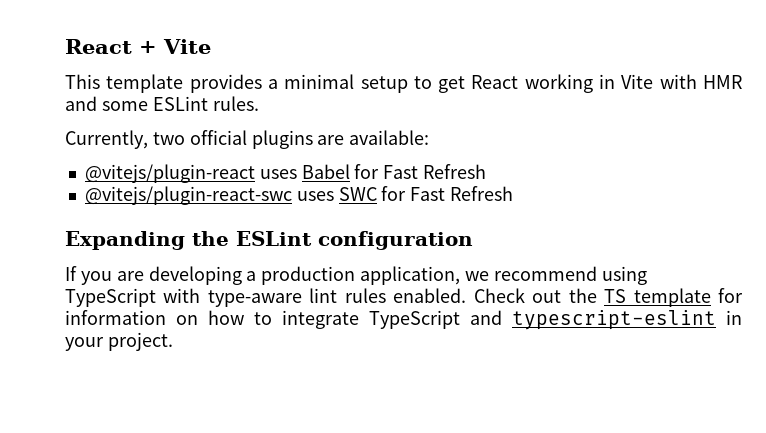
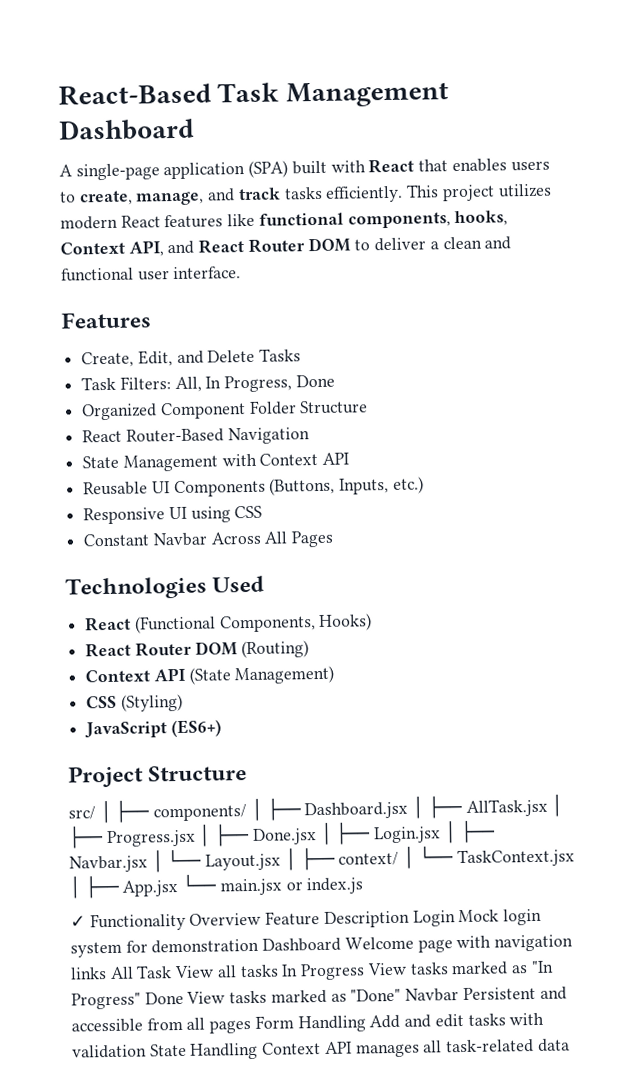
- React + Vite
- This template provides a minimal setup to get React working in Vite with HMR and some ESLint rules.
- Currently, two official plugins are available:
- @vitejs/plugin-react uses Babel for Fast Refresh
- @vitejs/plugin-react-swc uses SWC for Fast Refresh
- Expanding the ESLint configuration
- If you are developing a production application, we recommend using TypeScript with type-aware lint rules enabled. Check out the TS template for information on how to integrate TypeScript and typescript-eslint in your project.
+ React-Based Task Management Dashboard
+ A single-page application (SPA) built with React that enables users to create, manage, and track tasks efficiently. This project utilizes modern React features like functional components, hooks, Context API, and React Router DOM to deliver a clean and functional user interface.
+ Features
+ Create, Edit, and Delete Tasks
+ Task Filters: All, In Progress, Done
+ Organized Component Folder Structure
+ React Router-Based Navigation
+ State Management with Context API
+ Reusable UI Components (Buttons, Inputs, etc.)
+ Responsive UI using CSS
+ Constant Navbar Across All Pages
+ Technologies Used
+ React (Functional Components, Hooks)
+ React Router DOM (Routing)
+ Context API (State Management)
+ CSS (Styling)
+ JavaScript (ES6+)
+ Project Structure
+ src/ │ ├── components/ │ ├── Dashboard.jsx │ ├── AllTask.jsx │ ├── Progress.jsx │ ├── Done.jsx │ ├── Login.jsx │ ├── Navbar.jsx │ └── Layout.jsx │ ├── context/ │ └── TaskContext.jsx │ ├── App.jsx └── main.jsx or index.js
+ ✓ Functionality Overview Feature Description Login Mock login system for demonstration Dashboard Welcome page with navigation links All Task View all tasks In Progress View tasks marked as "In Progress" Done View tasks marked as "Done" Navbar Persistent and accessible from all pages Form Handling Add and edit tasks with validation State Handling Context API manages all task-related data

